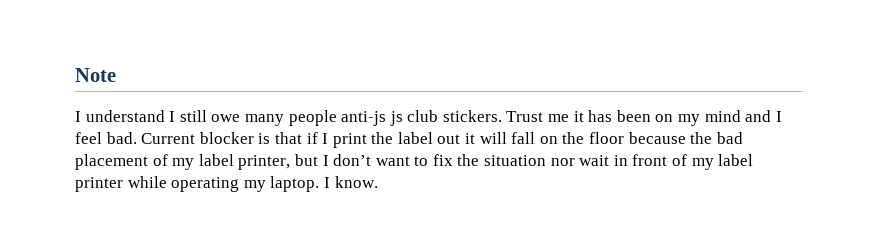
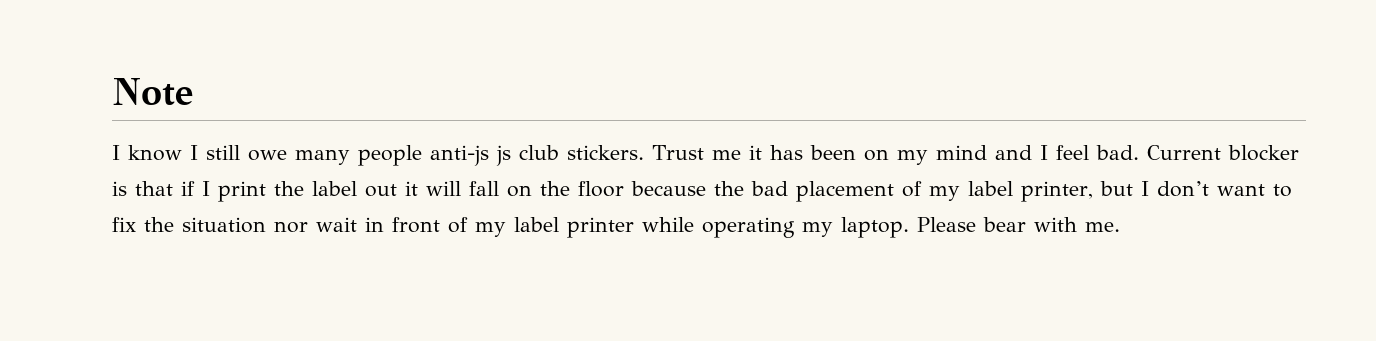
- I understand I still owe many people anti-js js club stickers.
+ I know I still owe many people anti-js js club stickers.
- I know.
+ Please bear with me.

